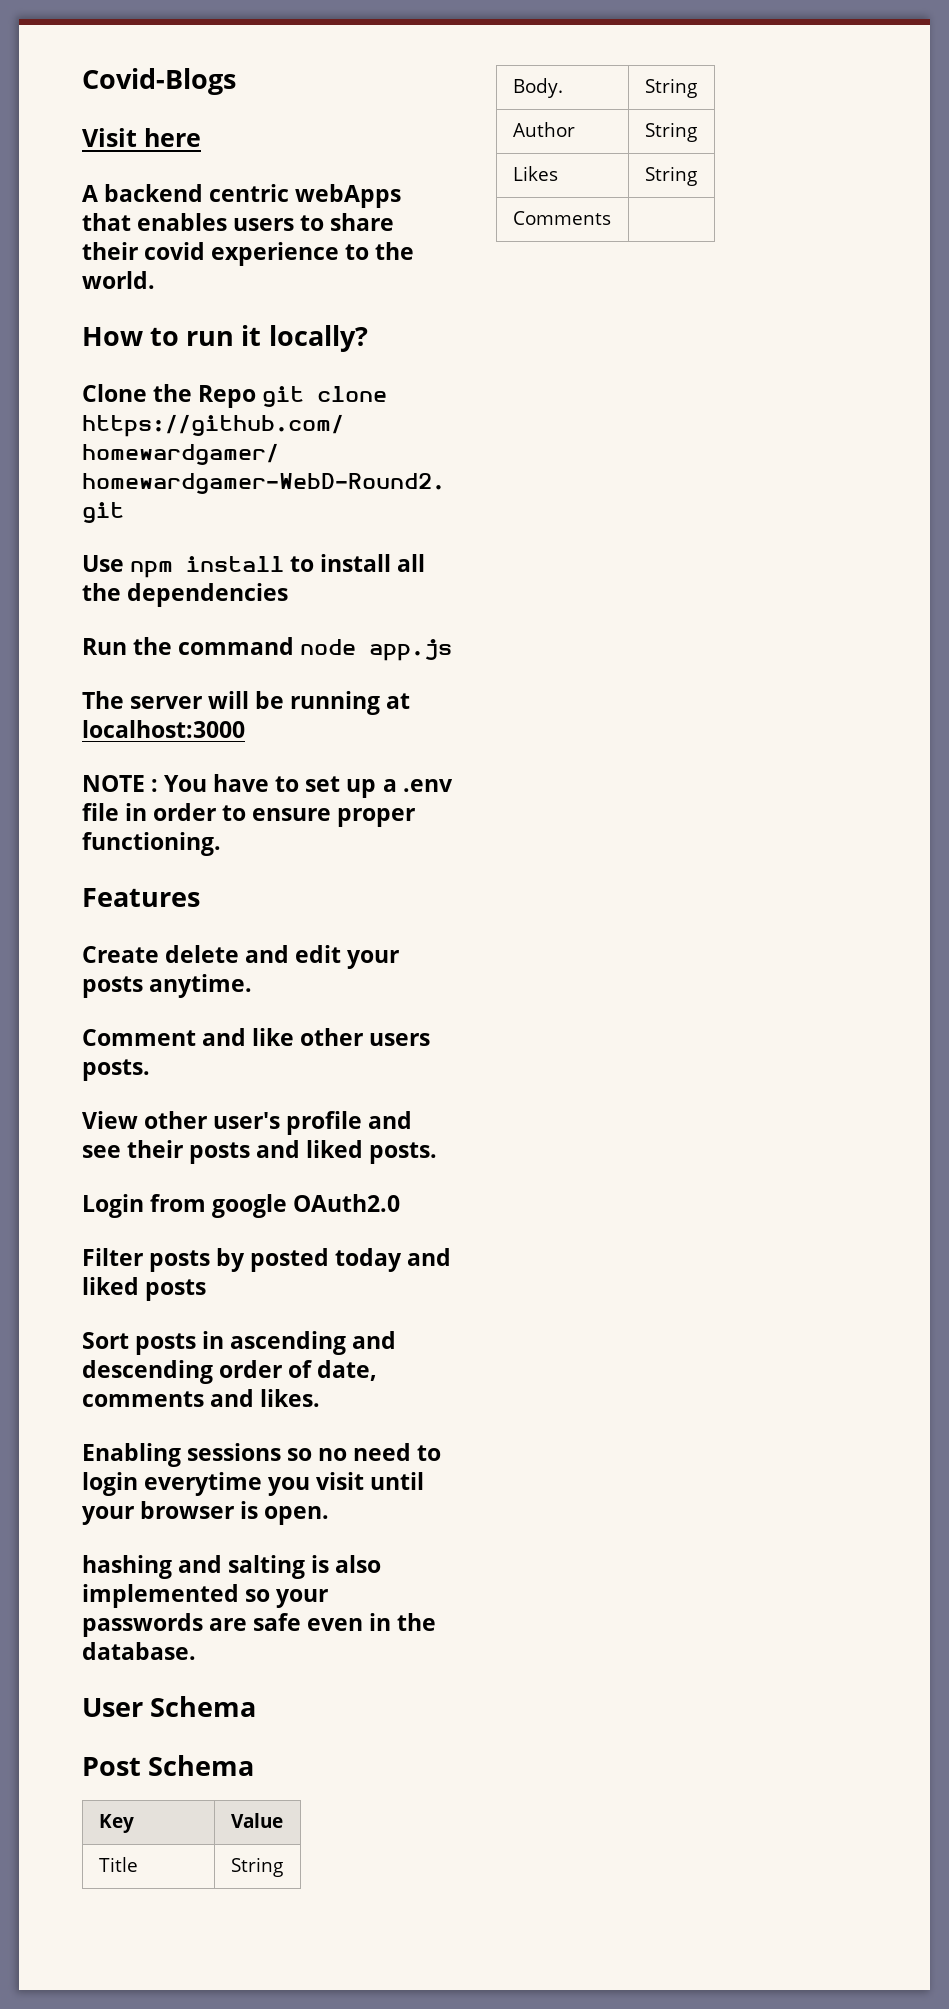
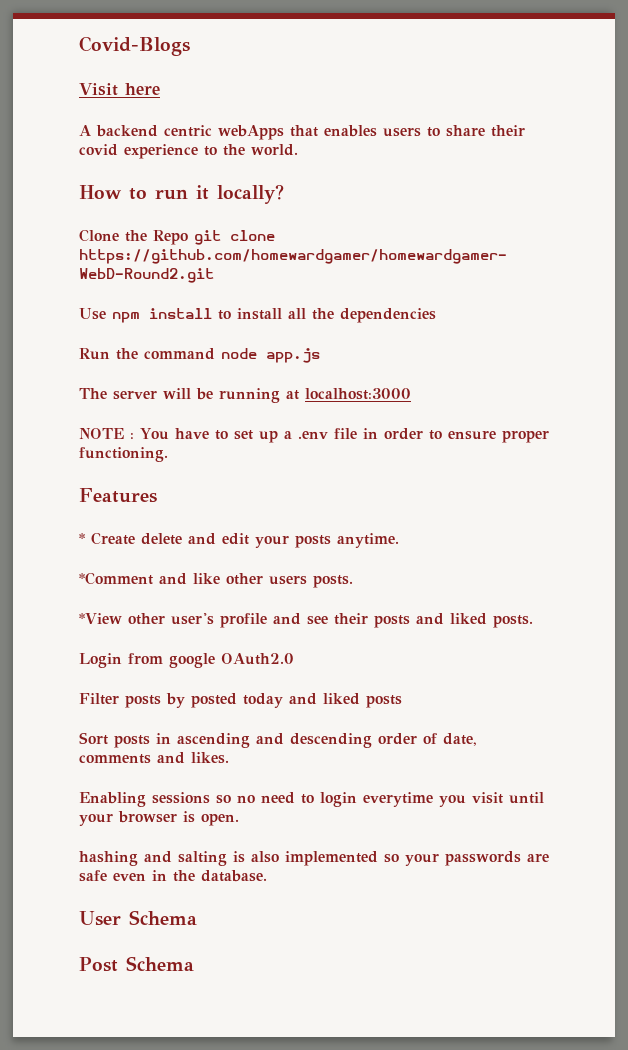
- Create delete and edit your posts anytime.
+ * Create delete and edit your posts anytime.
- Comment and like other users posts.
+ *Comment and like other users posts.
- View other user's profile and see their posts and liked posts.
+ *View other user's profile and see their posts and liked posts.
- Key | Value
- Title | String
- Body. | String
- Author | String
- Likes | String
- Comments |

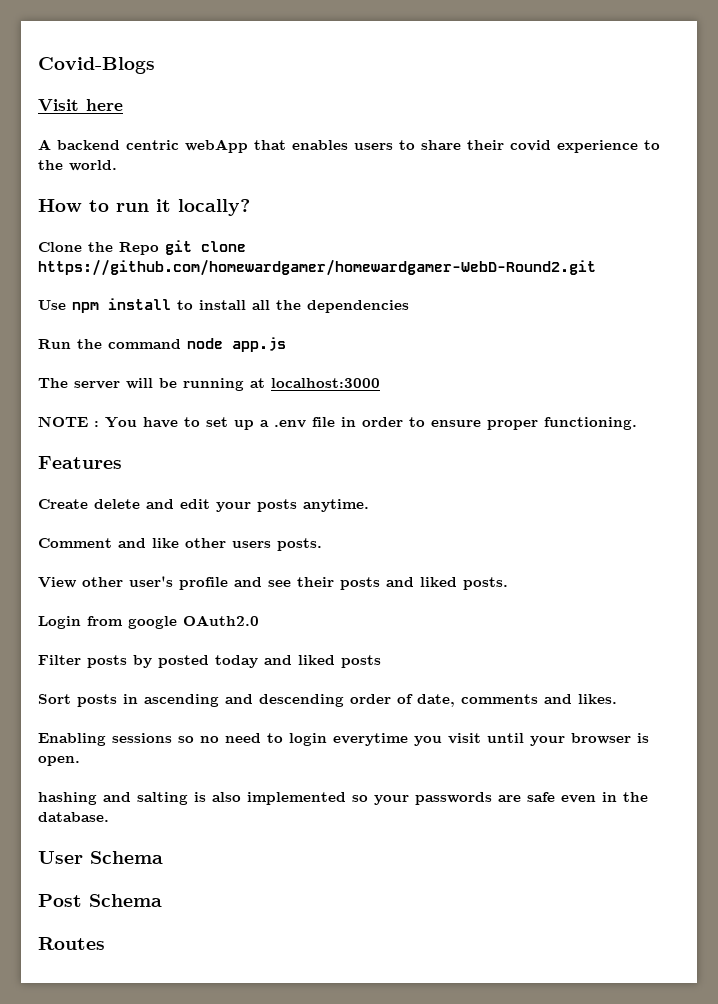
- A backend centric webApps that enables users to share their covid experience to the world.
+ A backend centric webApp that enables users to share their covid experience to the world.
- * Create delete and edit your posts anytime.
+ Create delete and edit your posts anytime.
- *Comment and like other users posts.
+ Comment and like other users posts.
- *View other user's profile and see their posts and liked posts.
+ View other user's profile and see their posts and liked posts.
+ Routes

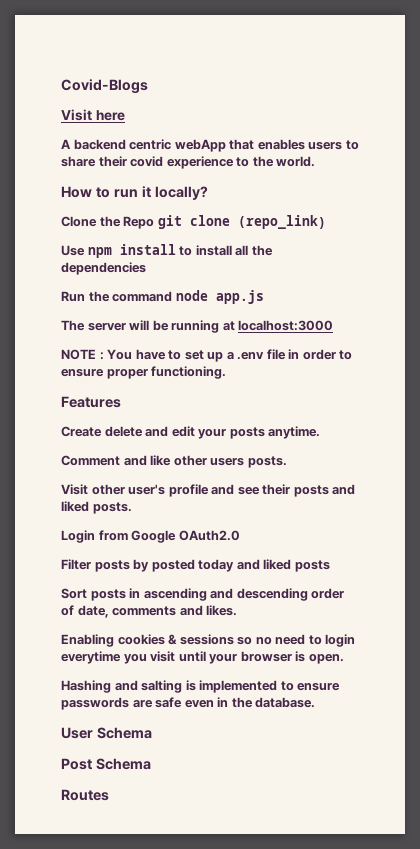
- Clone the Repo git clone https://github.com/homewardgamer/homewardgamer-WebD-Round2.git
+ Clone the Repo git clone (repo_link)
- View other user's profile and see their posts and liked posts.
+ Visit other user's profile and see their posts and liked posts.
- Login from google OAuth2.0
+ Login from Google OAuth2.0
- Enabling sessions so no need to login everytime you visit until your browser is open.
+ Enabling cookies & sessions so no need to login everytime you visit until your browser is open.
- hashing and salting is also implemented so your passwords are safe even in the database.
+ Hashing and salting is implemented to ensure passwords are safe even in the database.

